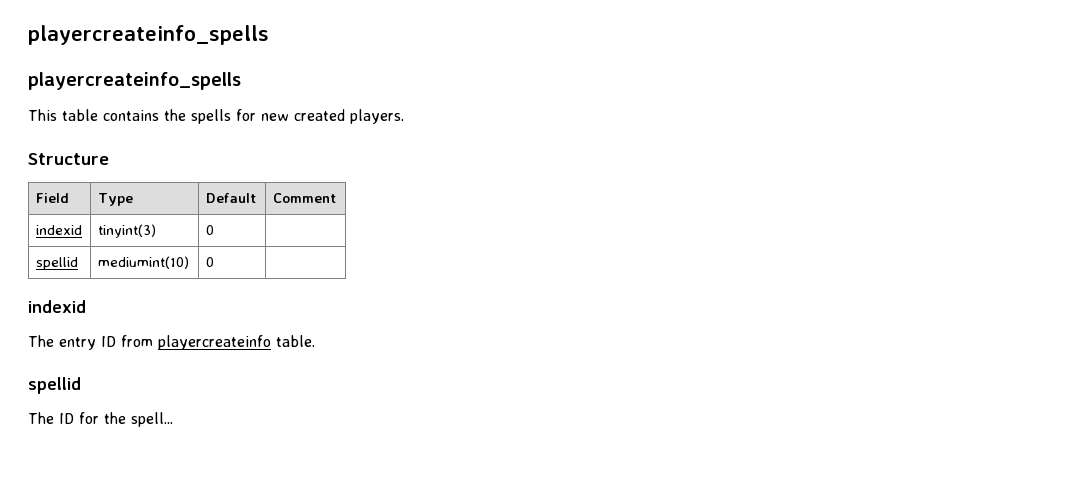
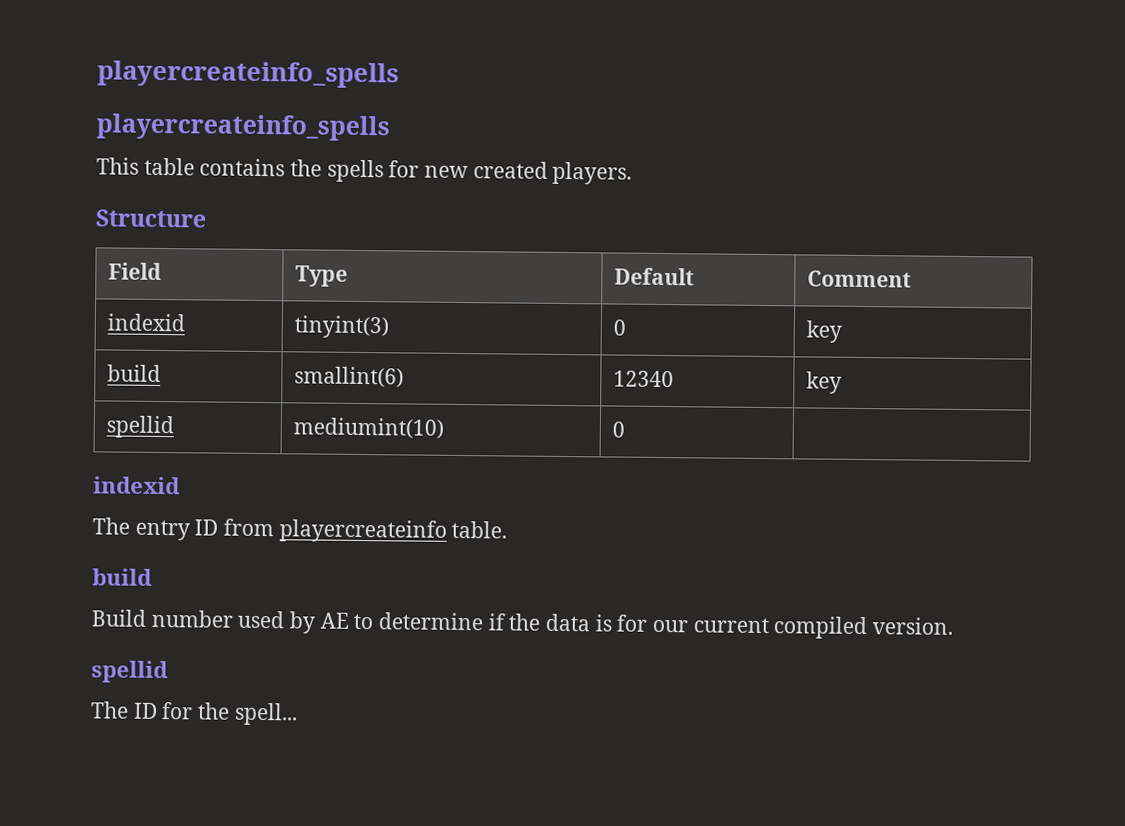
- indexid | tinyint(3) | 0 |
+ indexid | tinyint(3) | 0 | key
+ build | smallint(6) | 12340 | key
  The entry ID from playercreateinfo table.
+ build
+ Build number used by AE to determine if the data is for our current compiled version.

